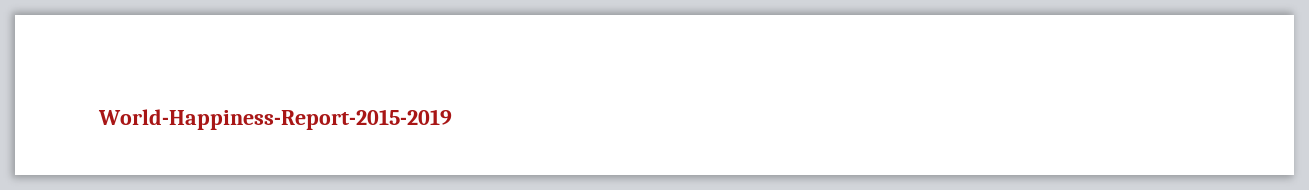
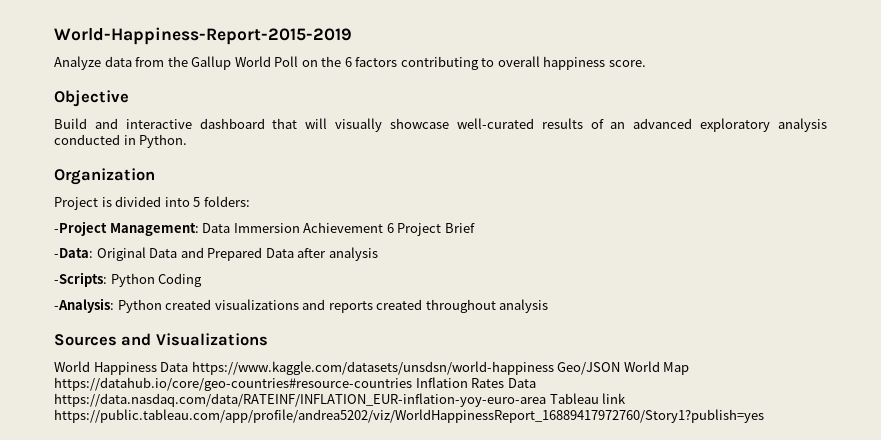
+ Analyze data from the Gallup World Poll on the 6 factors contributing to overall happiness score.
+ Objective
+ Build and interactive dashboard that will visually showcase well-curated results of an advanced exploratory analysis conducted in Python.
+ Organization
+ Project is divided into 5 folders:
+ -Project Management: Data Immersion Achievement 6 Project Brief
+ -Data: Original Data and Prepared Data after analysis
+ -Scripts: Python Coding
+ -Analysis: Python created visualizations and reports created throughout analysis
+ Sources and Visualizations
+ World Happiness Data https://www.kaggle.com/datasets/unsdsn/world-happiness Geo/JSON World Map https://datahub.io/core/geo-countries#resource-countries Inflation Rates Data https://data.nasdaq.com/data/RATEINF/INFLATION_EUR-inflation-yoy-euro-area Tableau link https://public.tableau.com/app/profile/andrea5202/viz/WorldHappinessReport_16889417972760/Story1?publish=yes

